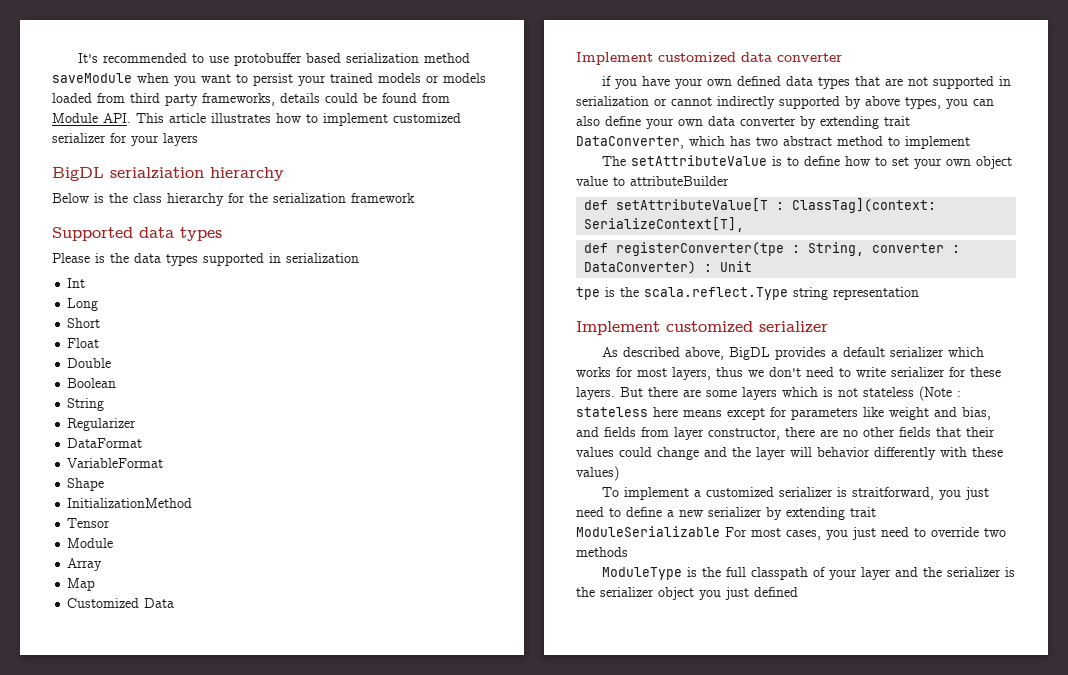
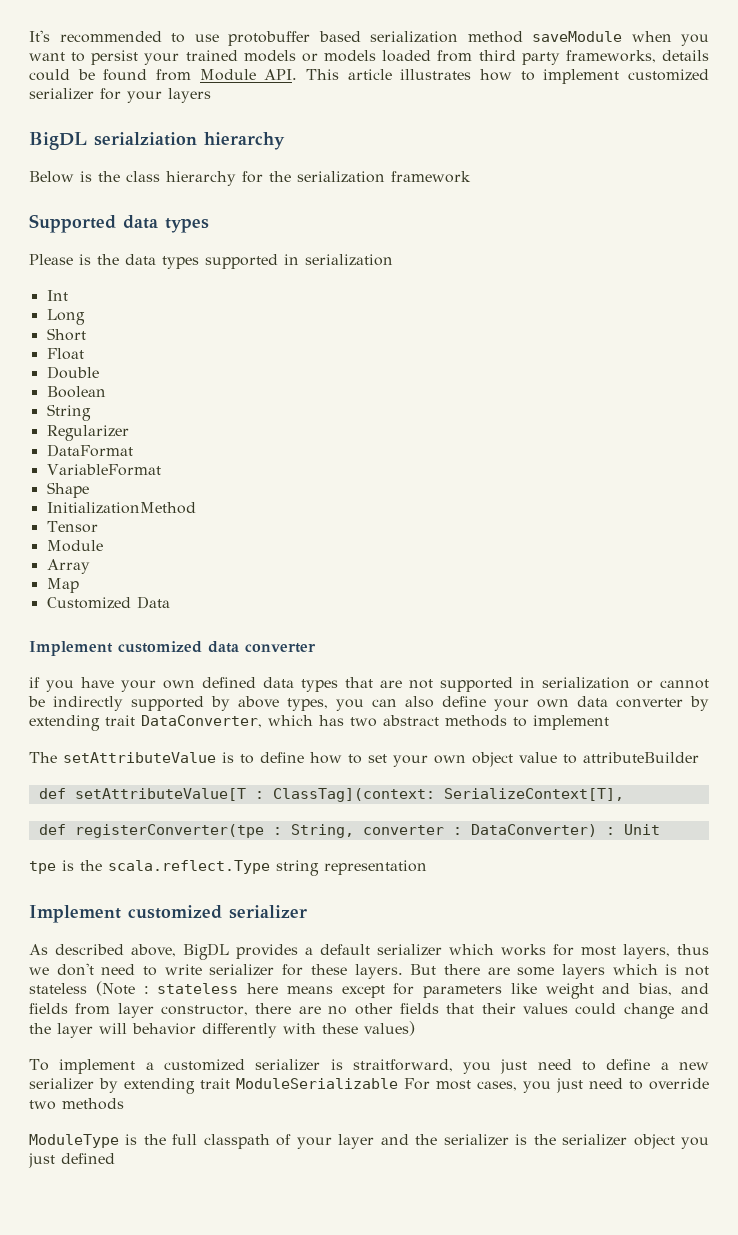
- if you have your own defined data types that are not supported in serialization or cannot indirectly supported by above types, you can also define your own data converter by extending trait DataConverter, which has two abstract method to implement
+ if you have your own defined data types that are not supported in serialization or cannot be indirectly supported by above types, you can also define your own data converter by extending trait DataConverter, which has two abstract methods to implement

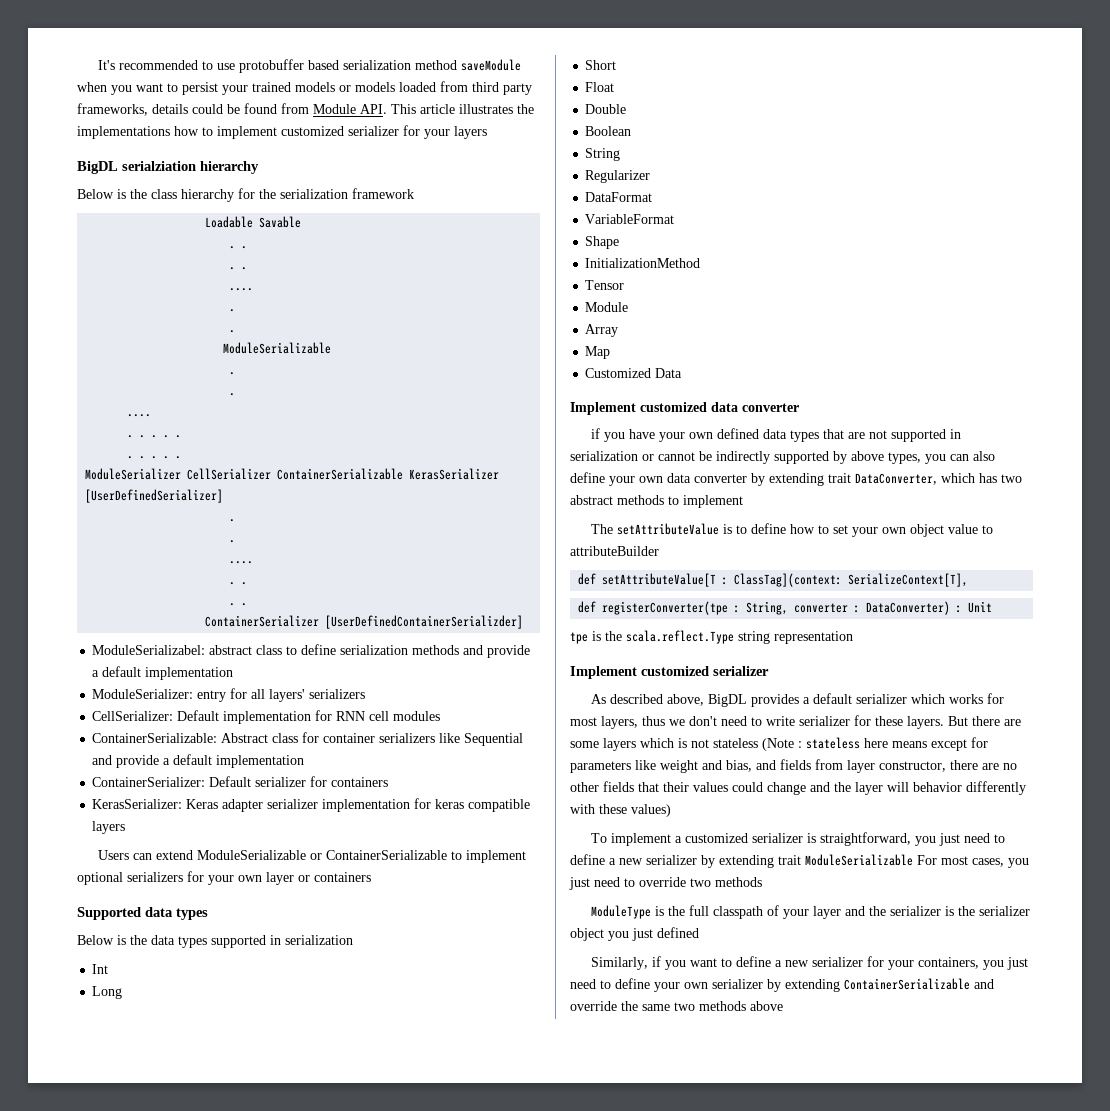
- It's recommended to use protobuffer based serialization method saveModule when you want to persist your trained models or models loaded from third party frameworks, details could be found from Module API. This article illustrates how to implement customized serializer for your layers
+ It's recommended to use protobuffer based serialization method saveModule when you want to persist your trained models or models loaded from third party frameworks, details could be found from Module API. This article illustrates the implementations how to implement customized serializer for your layers
+ Loadable Savable
+ . .
+ . .
+ ....
+ .
+ .
+ ModuleSerializable
+ .
+ .
+ ....
+ . . . . .
+ . . . . .
+ ModuleSerializer CellSerializer ContainerSerializable KerasSerializer [UserDefinedSerializer]
+ .
+ .
+ ....
+ . .
+ . .
+ ContainerSerializer [UserDefinedContainerSerializder]
+ ModuleSerializabel: abstract class to define serialization methods and provide a default implementation
+ ModuleSerializer: entry for all layers' serializers
+ CellSerializer: Default implementation for RNN cell modules
+ ContainerSerializable: Abstract class for container serializers like Sequential and provide a default implementation
+ ContainerSerializer: Default serializer for containers
+ KerasSerializer: Keras adapter serializer implementation for keras compatible layers
+ Users can extend ModuleSerializable or ContainerSerializable to implement optional serializers for your own layer or containers
- Please is the data types supported in serialization
+ Below is the data types supported in serialization
- To implement a customized serializer is straitforward, you just need to define a new serializer by extending trait ModuleSerializable For most cases, you just need to override two methods
+ To implement a customized serializer is straightforward, you just need to define a new serializer by extending trait ModuleSerializable For most cases, you just need to override two methods
+ Similarly, if you want to define a new serializer for your containers, you just need to define your own serializer by extending ContainerSerializable and override the same two methods above

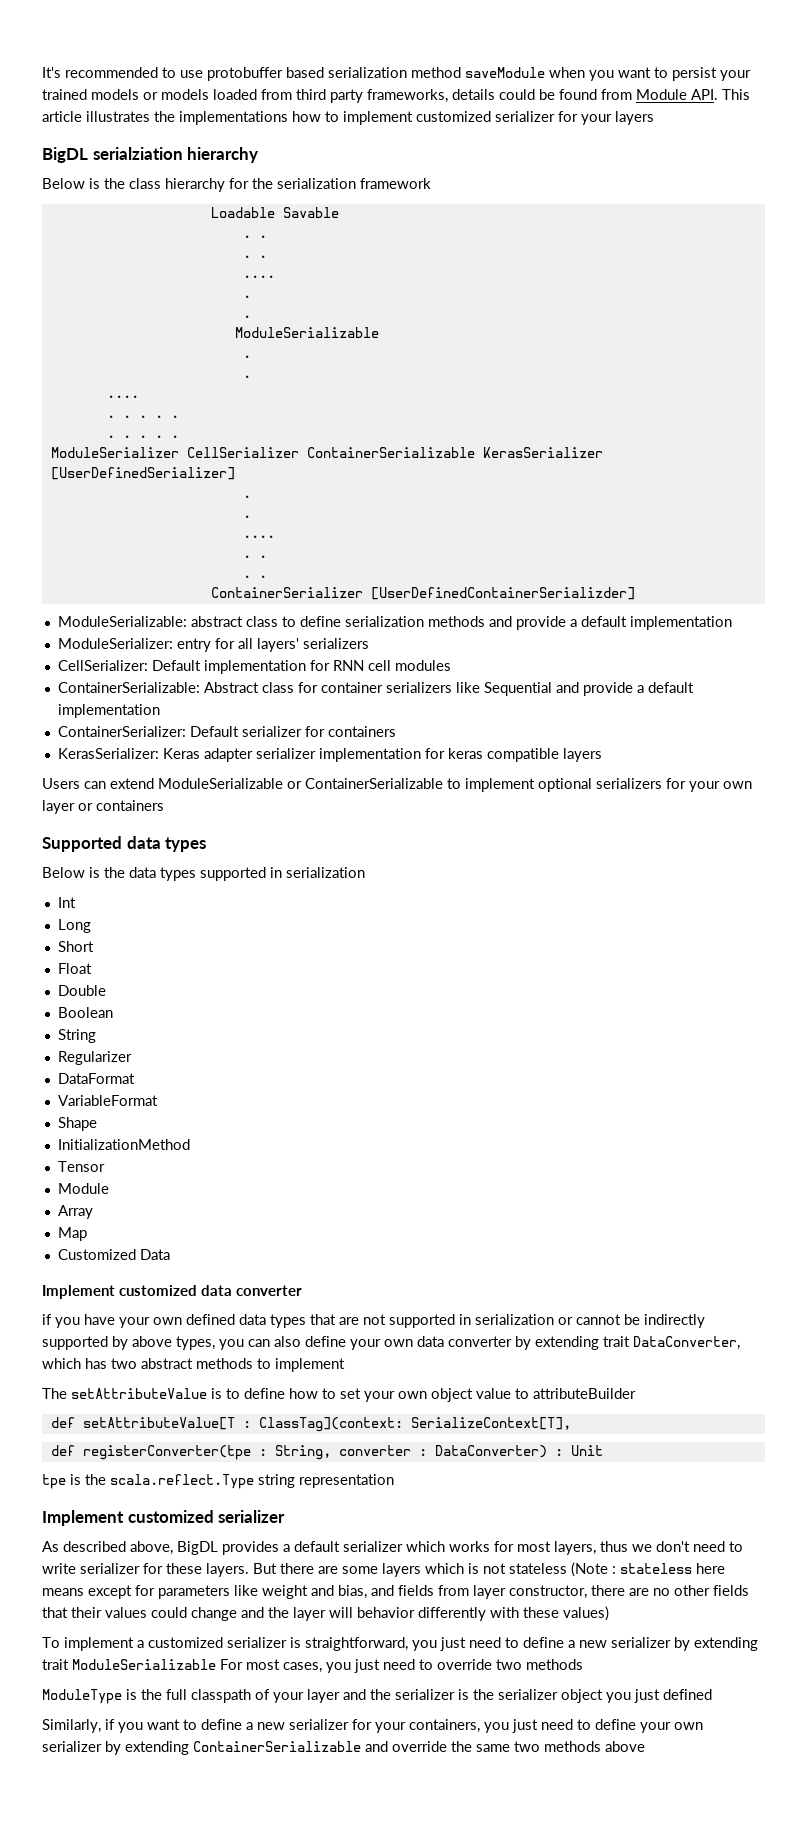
- ModuleSerializabel: abstract class to define serialization methods and provide a default implementation
+ ModuleSerializable: abstract class to define serialization methods and provide a default implementation

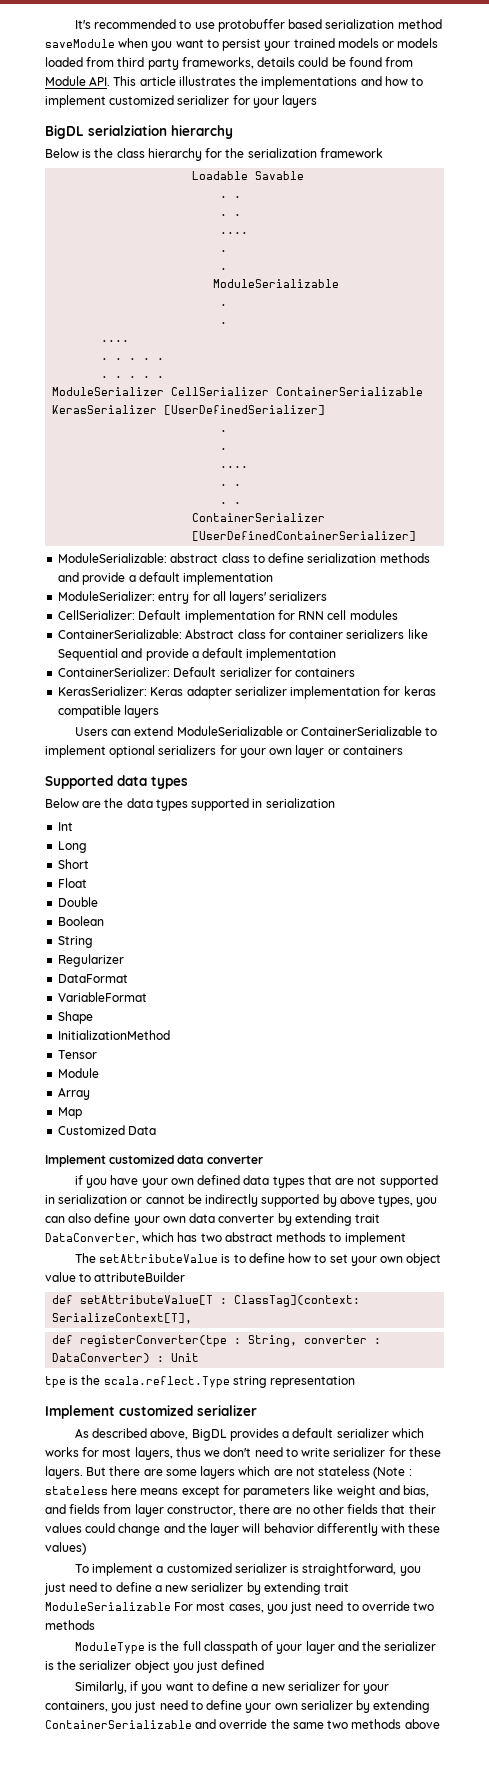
- It's recommended to use protobuffer based serialization method saveModule when you want to persist your trained models or models loaded from third party frameworks, details could be found from Module API. This article illustrates the implementations how to implement customized serializer for your layers
+ It's recommended to use protobuffer based serialization method saveModule when you want to persist your trained models or models loaded from third party frameworks, details could be found from Module API. This article illustrates the implementations and how to implement customized serializer for your layers
- ContainerSerializer [UserDefinedContainerSerializder]
+ ContainerSerializer [UserDefinedContainerSerializer]
- Below is the data types supported in serialization
+ Below are the data types supported in serialization
- But there are some layers which is not stateless (Note : stateless here means except for parameters like weight and bias, and fields from layer constructor, there are no other fields that their values could change and the layer will behavior differently with these values)
+ But there are some layers which are not stateless (Note : stateless here means except for parameters like weight and bias, and fields from layer constructor, there are no other fields that their values could change and the layer will behavior differently with these values)

